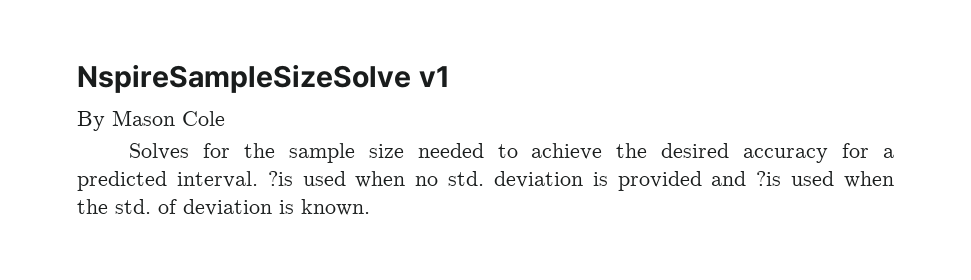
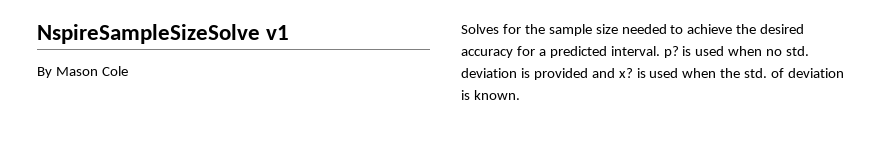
- Solves for the sample size needed to achieve the desired accuracy for a predicted interval. ?is used when no std. deviation is provided and ?is used when the std. of deviation is known.
+ Solves for the sample size needed to achieve the desired accuracy for a predicted interval. p? is used when no std. deviation is provided and x? is used when the std. of deviation is known.

